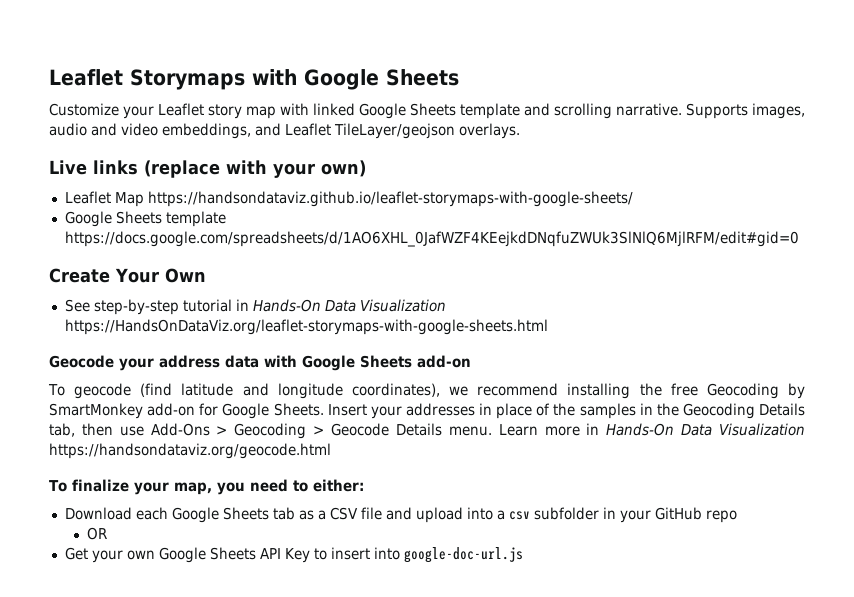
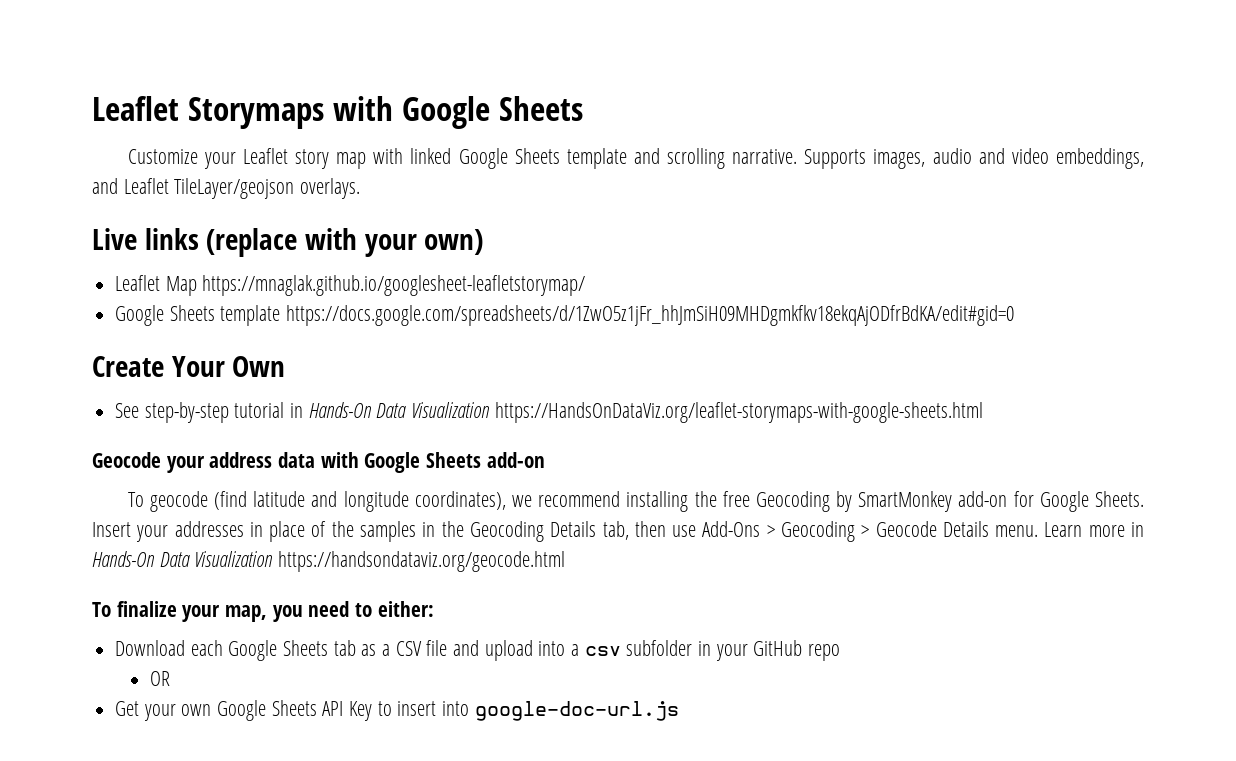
- Leaflet Map https://handsondataviz.github.io/leaflet-storymaps-with-google-sheets/
- Google Sheets template https://docs.google.com/spreadsheets/d/1AO6XHL_0JafWZF4KEejkdDNqfuZWUk3SlNlQ6MjlRFM/edit#gid=0
+ Leaflet Map https://mnaglak.github.io/googlesheet-leafletstorymap/
+ Google Sheets template https://docs.google.com/spreadsheets/d/1ZwO5z1jFr_hhJmSiH09MHDgmkfkv18ekqAjODfrBdKA/edit#gid=0

